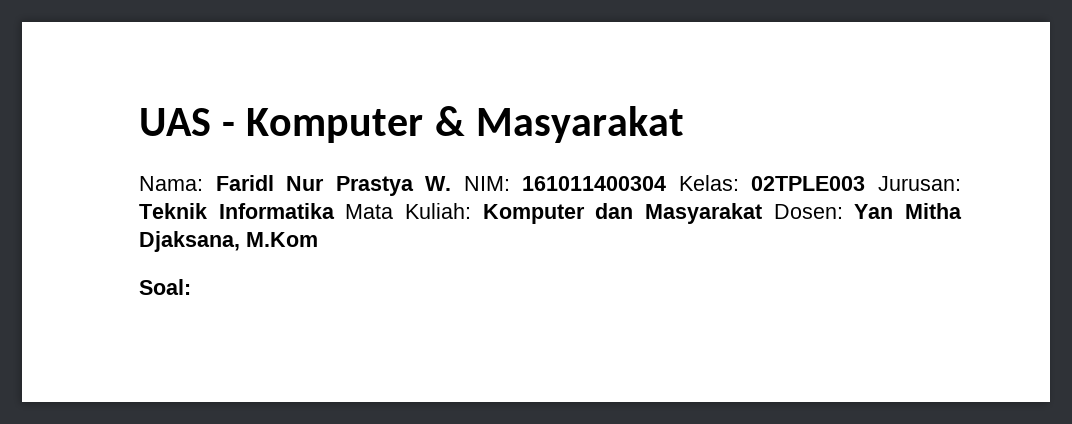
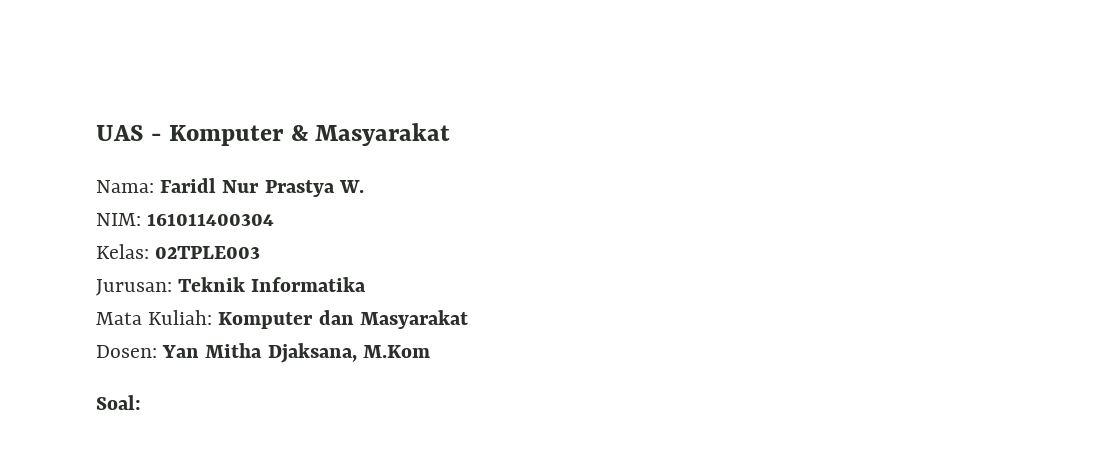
- Nama: Faridl Nur Prastya W. NIM: 161011400304 Kelas: 02TPLE003 Jurusan: Teknik Informatika Mata Kuliah: Komputer dan Masyarakat Dosen: Yan Mitha Djaksana, M.Kom
+ Nama: Faridl Nur Prastya W.
+ NIM: 161011400304
+ Kelas: 02TPLE003
+ Jurusan: Teknik Informatika
+ Mata Kuliah: Komputer dan Masyarakat
+ Dosen: Yan Mitha Djaksana, M.Kom

